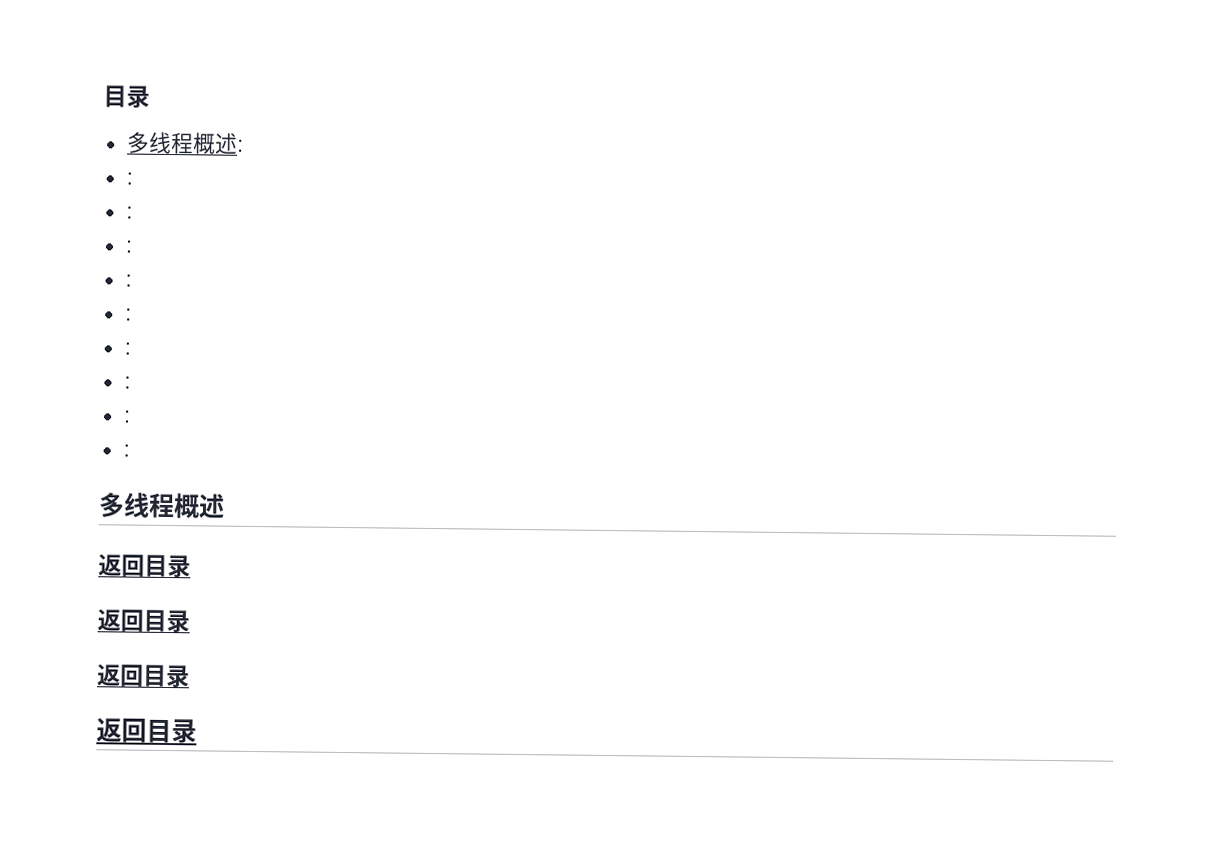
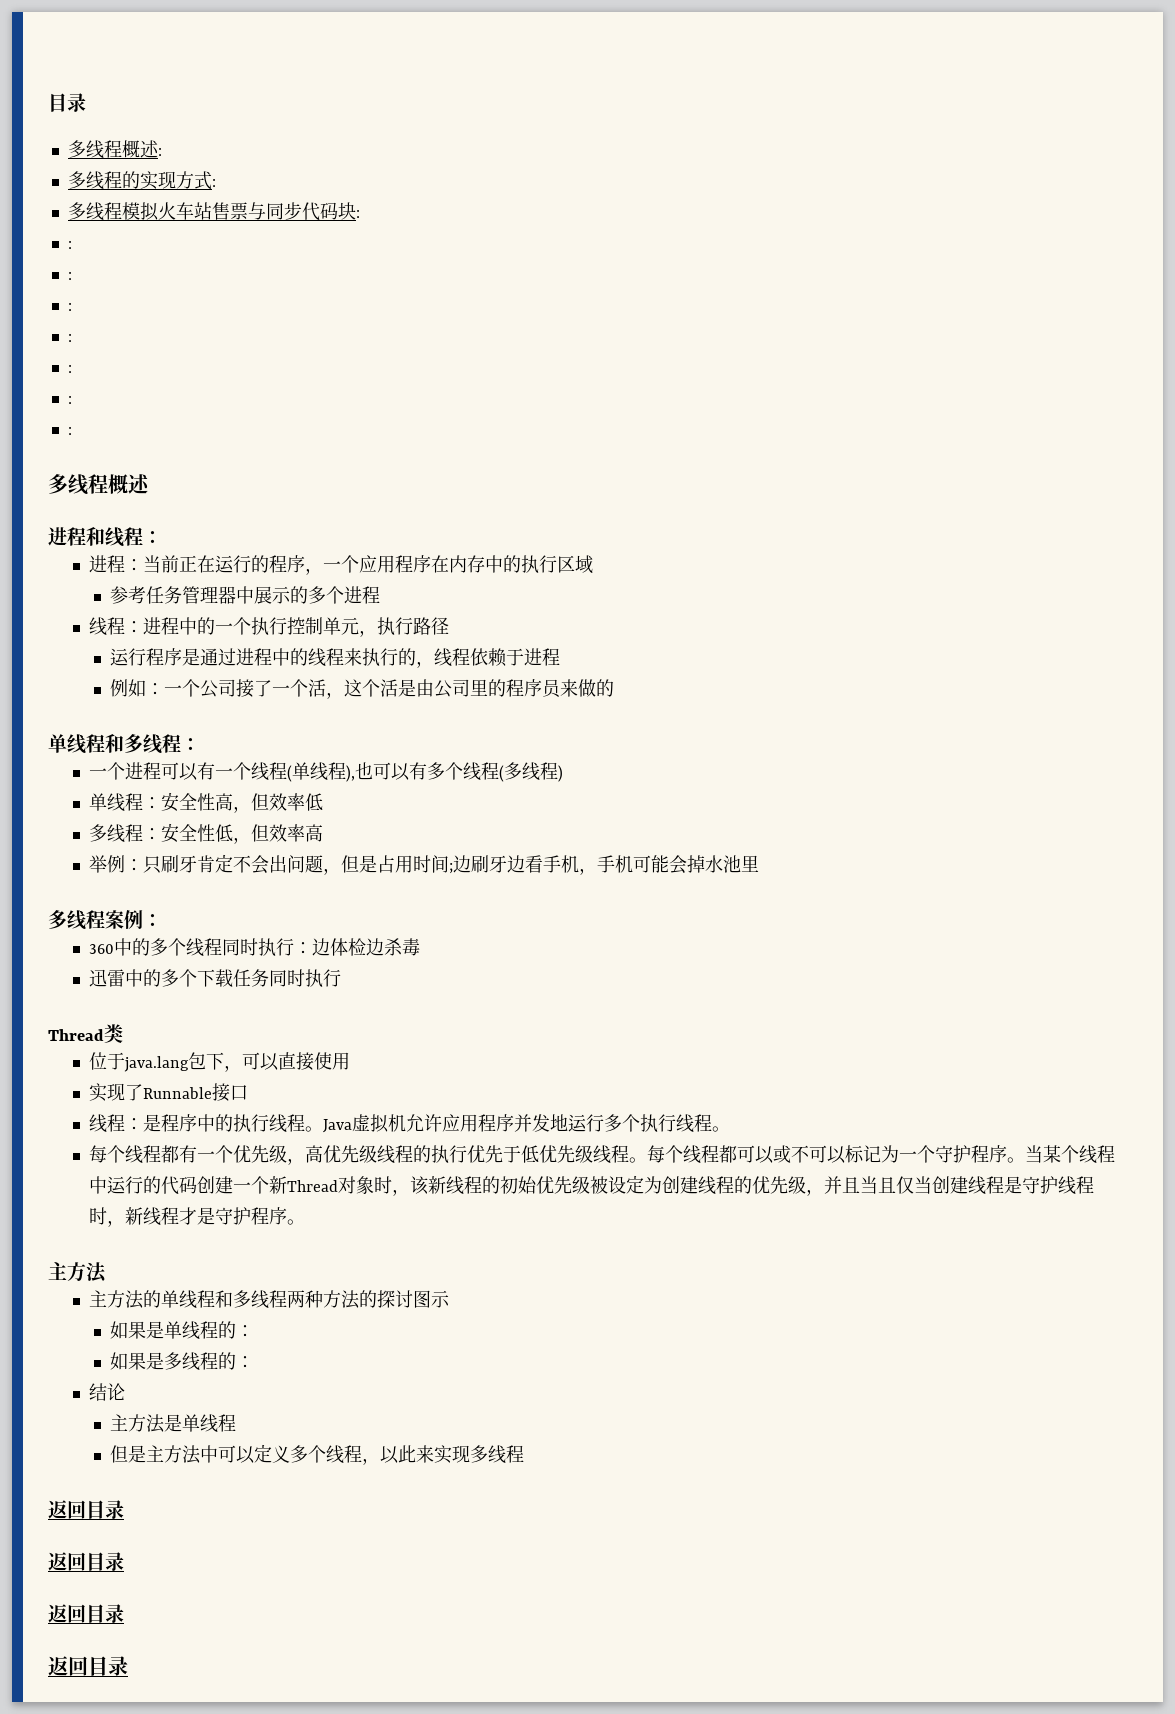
  多线程概述:
- :
- :
+ 多线程的实现方式:
+ 多线程模拟火车站售票与同步代码块:
+ 进程和线程：
+ 进程：当前正在运行的程序，一个应用程序在内存中的执行区域
+ 参考任务管理器中展示的多个进程
+ 线程：进程中的一个执行控制单元，执行路径
+ 运行程序是通过进程中的线程来执行的，线程依赖于进程
+ 例如：一个公司接了一个活，这个活是由公司里的程序员来做的
+ 单线程和多线程：
+ 一个进程可以有一个线程(单线程),也可以有多个线程(多线程)
+ 单线程：安全性高，但效率低
+ 多线程：安全性低，但效率高
+ 举例：只刷牙肯定不会出问题，但是占用时间;边刷牙边看手机，手机可能会掉水池里
+ 多线程案例：
+ 360中的多个线程同时执行：边体检边杀毒
+ 迅雷中的多个下载任务同时执行
+ Thread类
+ 位于java.lang包下，可以直接使用
+ 实现了Runnable接口
+ 线程：是程序中的执行线程。Java虚拟机允许应用程序并发地运行多个执行线程。
+ 每个线程都有一个优先级，高优先级线程的执行优先于低优先级线程。每个线程都可以或不可以标记为一个守护程序。当某个线程中运行的代码创建一个新Thread对象时，该新线程的初始优先级被设定为创建线程的优先级，并且当且仅当创建线程是守护线程时，新线程才是守护程序。
+ 主方法
+ 主方法的单线程和多线程两种方法的探讨图示
+ 如果是单线程的：
+ 如果是多线程的：
+ 结论
+ 主方法是单线程
+ 但是主方法中可以定义多个线程，以此来实现多线程

